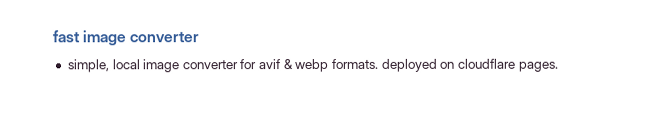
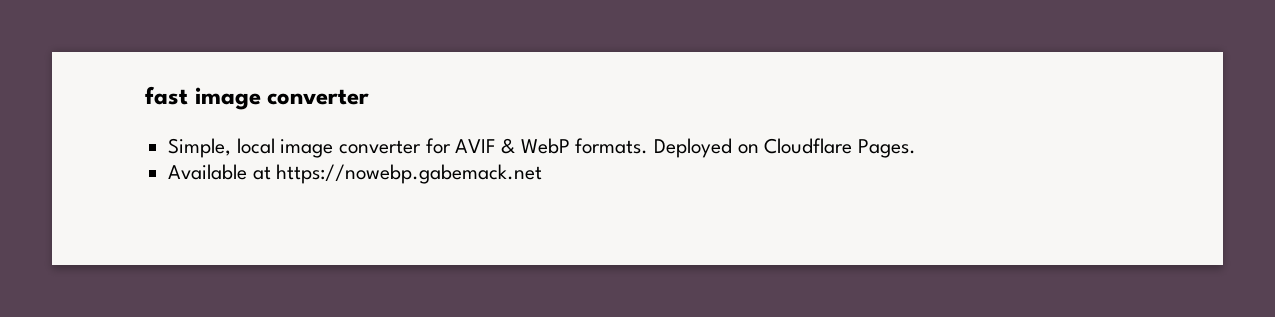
- simple, local image converter for avif & webp formats. deployed on cloudflare pages.
+ Simple, local image converter for AVIF & WebP formats. Deployed on Cloudflare Pages.
+ Available at https://nowebp.gabemack.net

